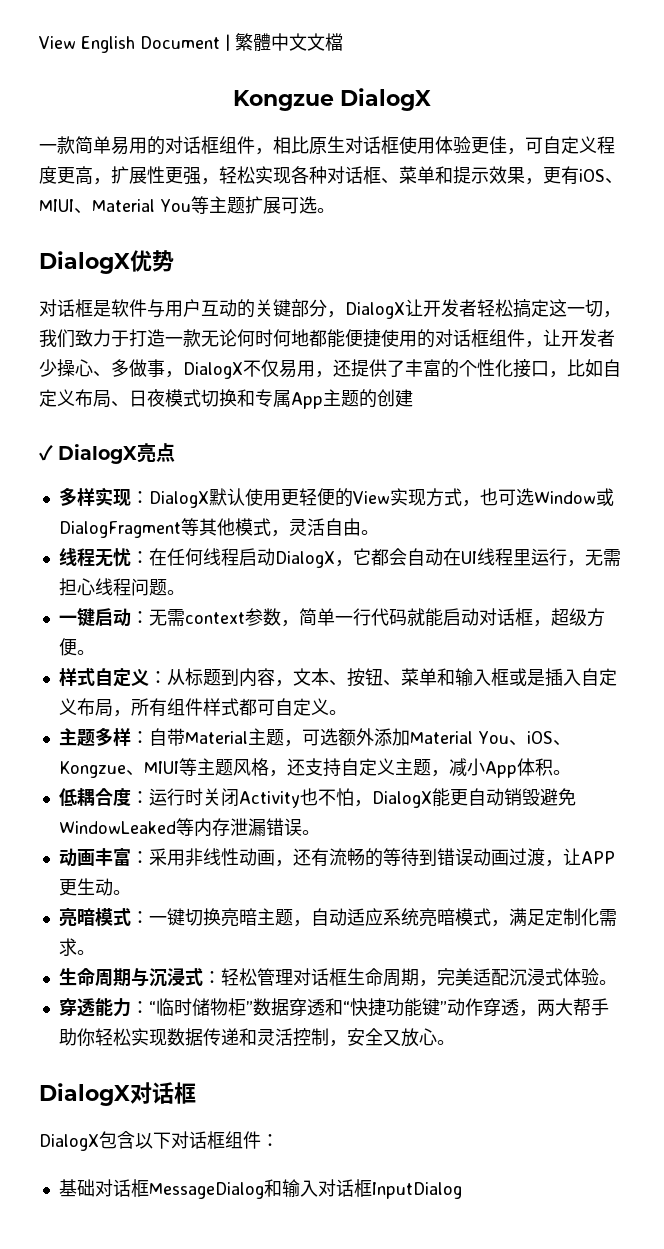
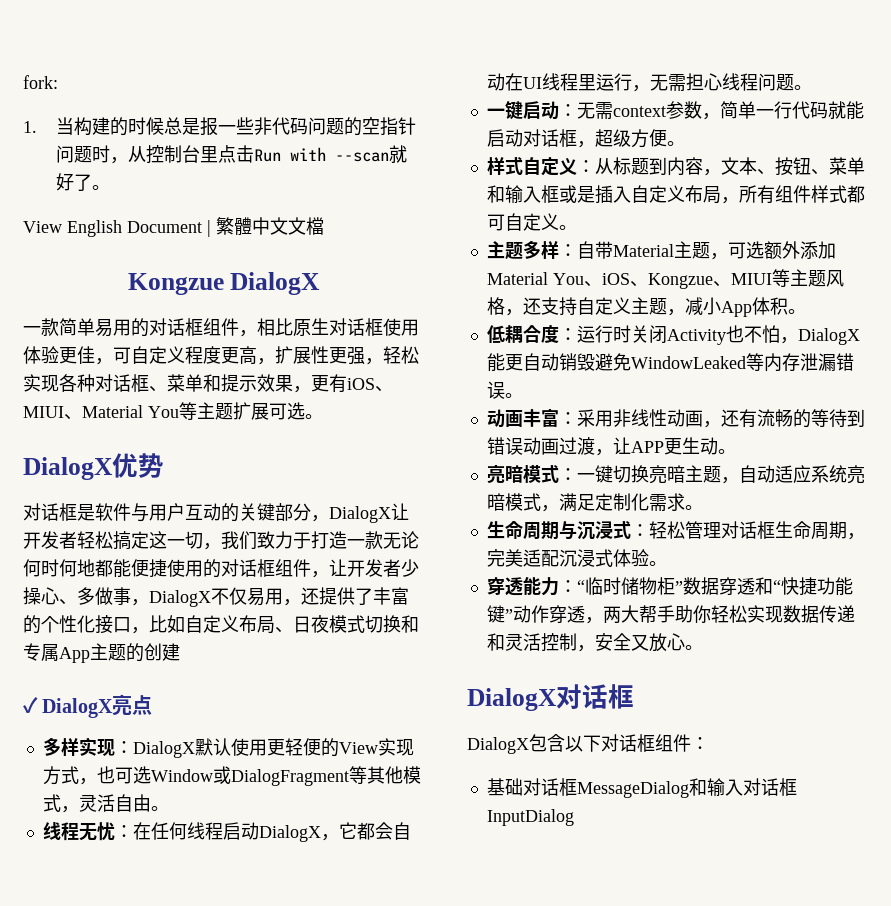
+ fork:
+ 1.当构建的时候总是报一些非代码问题的空指针问题时，从控制台里点击Run with --scan就好了。

